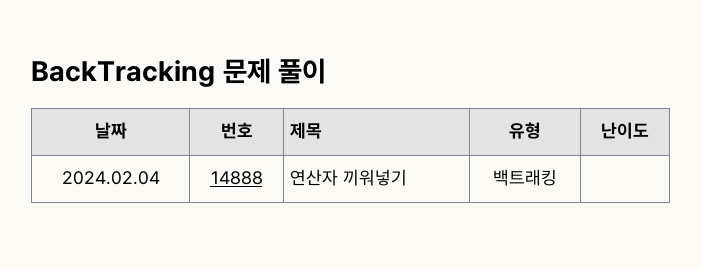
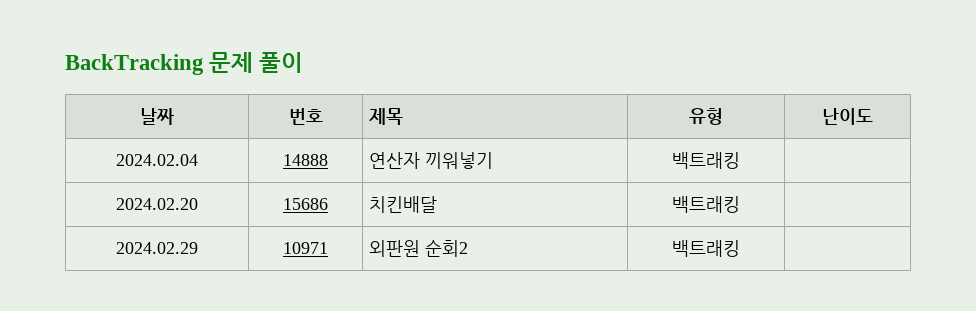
+ 2024.02.20 | 15686 | 치킨배달 | 백트래킹 |
+ 2024.02.29 | 10971 | 외판원 순회2 | 백트래킹 |

